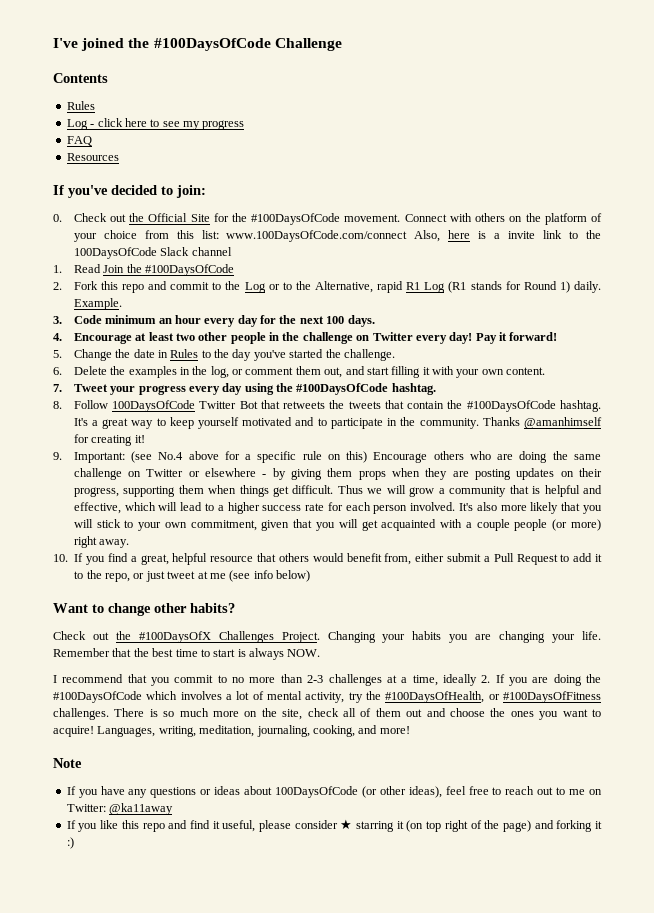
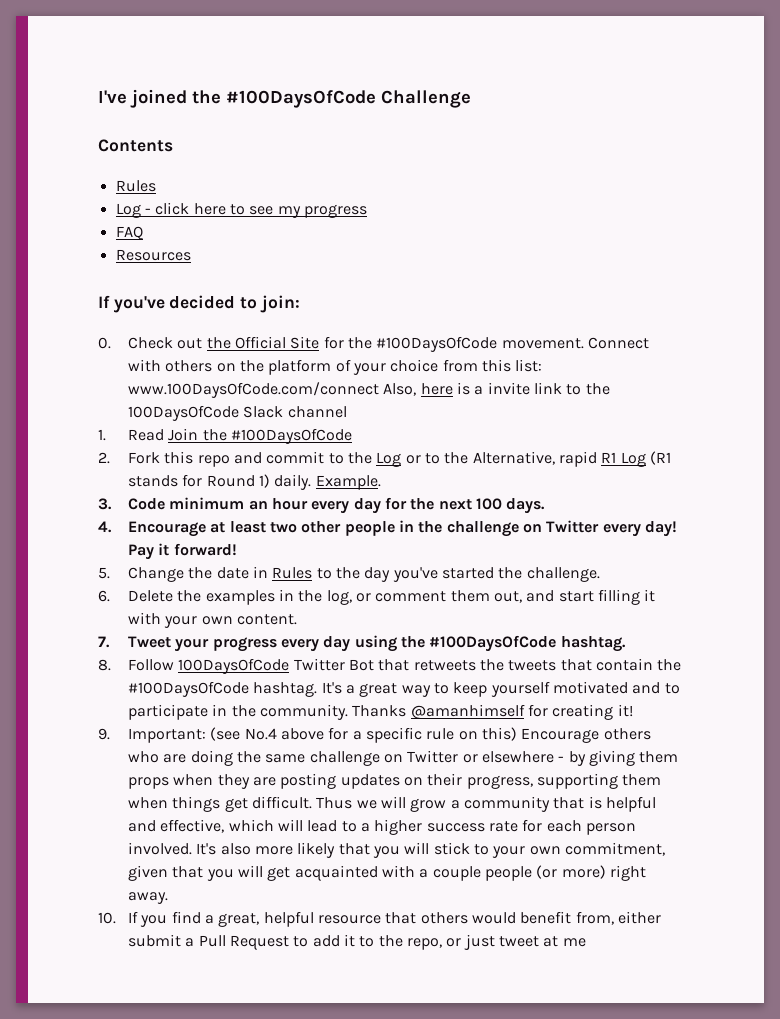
- 10. If you find a great, helpful resource that others would benefit from, either submit a Pull Request to add it to the repo, or just tweet at me (see info below)
- Want to change other habits?
- Check out the #100DaysOfX Challenges Project. Changing your habits you are changing your life. Remember that the best time to start is always NOW.
- I recommend that you commit to no more than 2-3 challenges at a time, ideally 2. If you are doing the #100DaysOfCode which involves a lot of mental activity, try the #100DaysOfHealth, or #100DaysOfFitness challenges. There is so much more on the site, check all of them out and choose the ones you want to acquire! Languages, writing, meditation, journaling, cooking, and more!
- Note
- If you have any questions or ideas about 100DaysOfCode (or other ideas), feel free to reach out to me on Twitter: @ka11away
- If you like this repo and find it useful, please consider ★ starring it (on top right of the page) and forking it :)
+ 10. If you find a great, helpful resource that others would benefit from, either submit a Pull Request to add it to the repo, or just tweet at me

